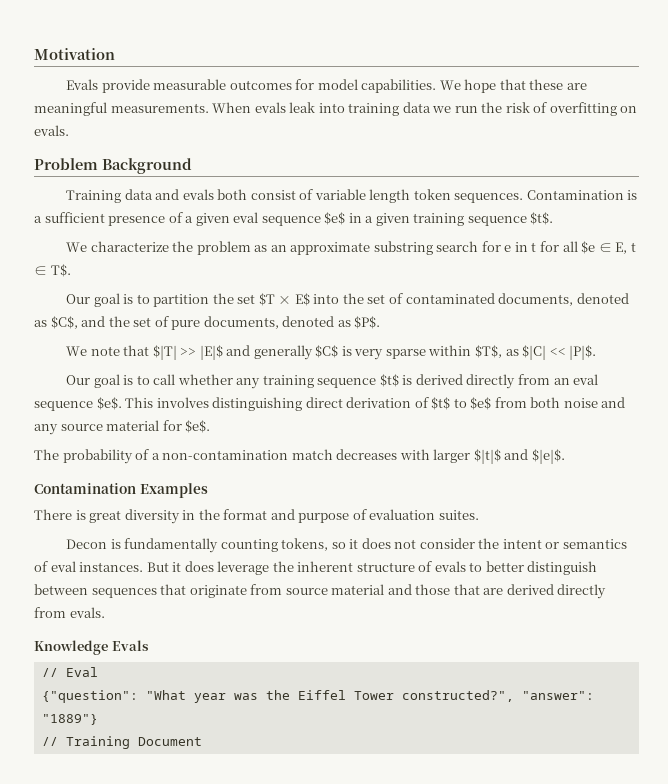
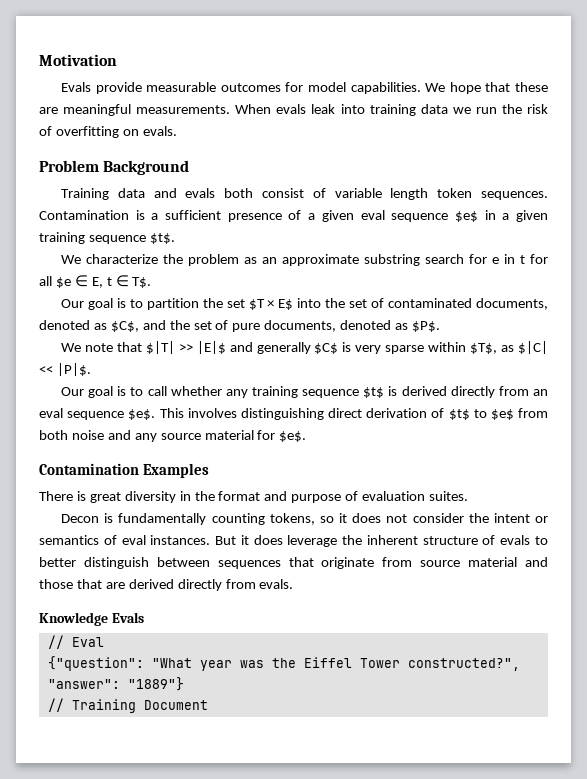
- The probability of a non-contamination match decreases with larger $|t|$ and $|e|$.

